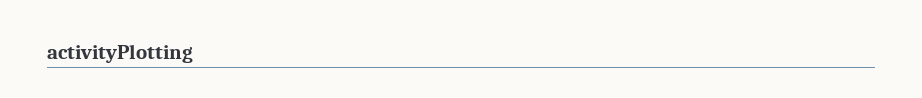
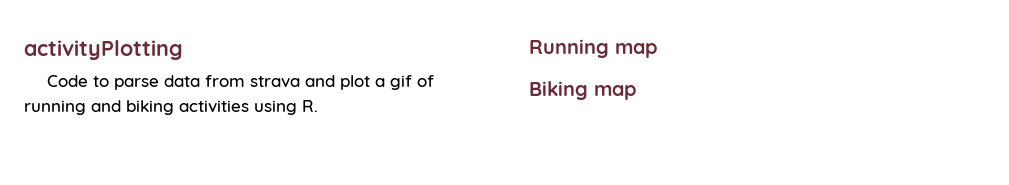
+ Code to parse data from strava and plot a gif of running and biking activities using R.
+ Running map
+ Biking map

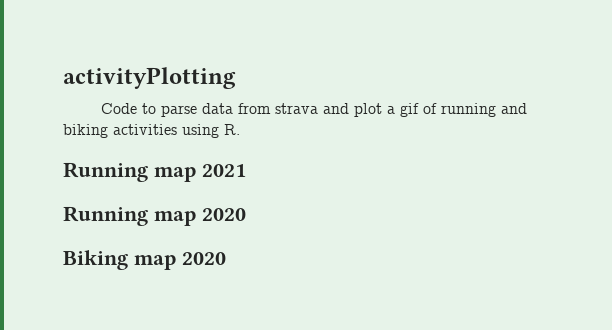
- Running map
+ Running map 2021
+ Running map 2020
- Biking map
+ Biking map 2020

